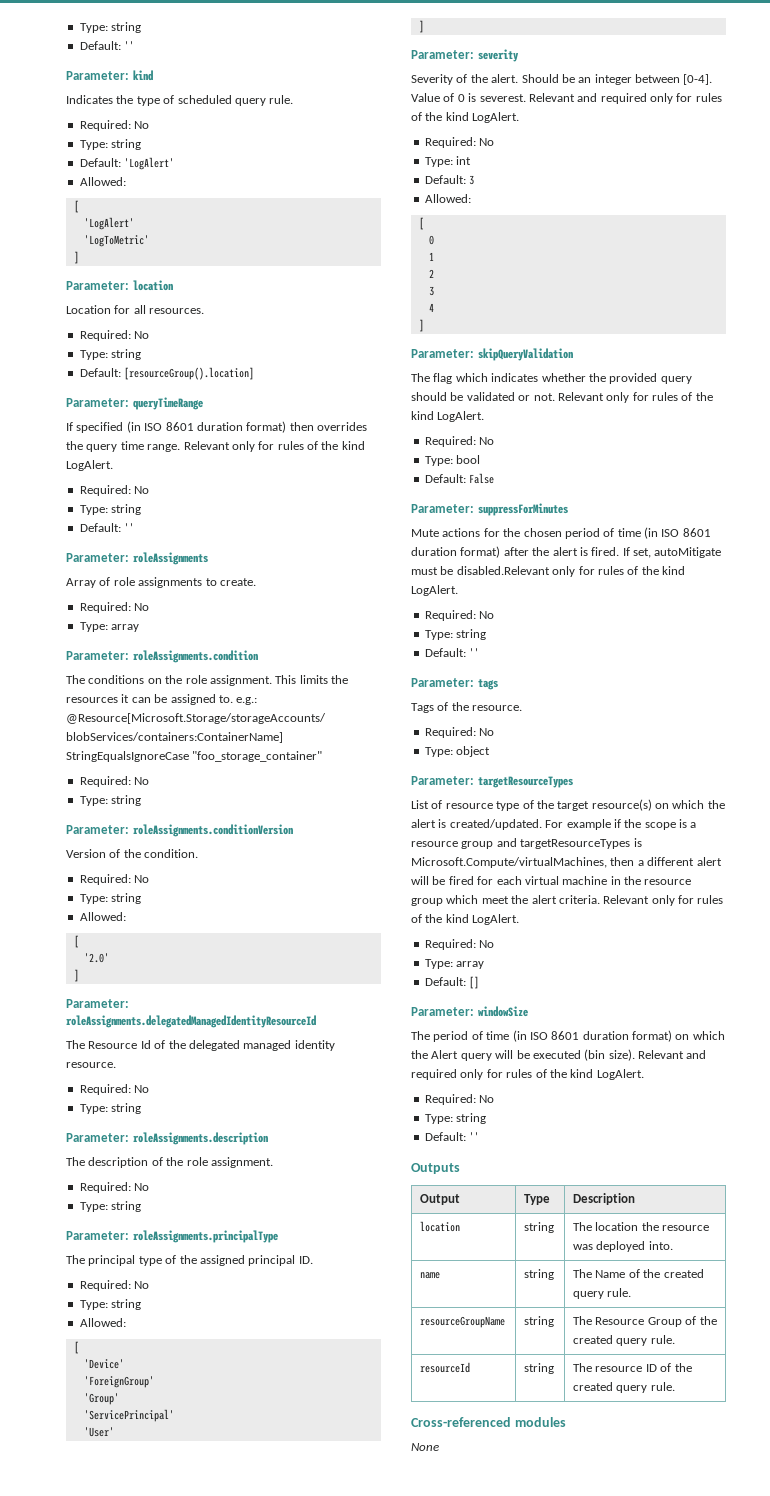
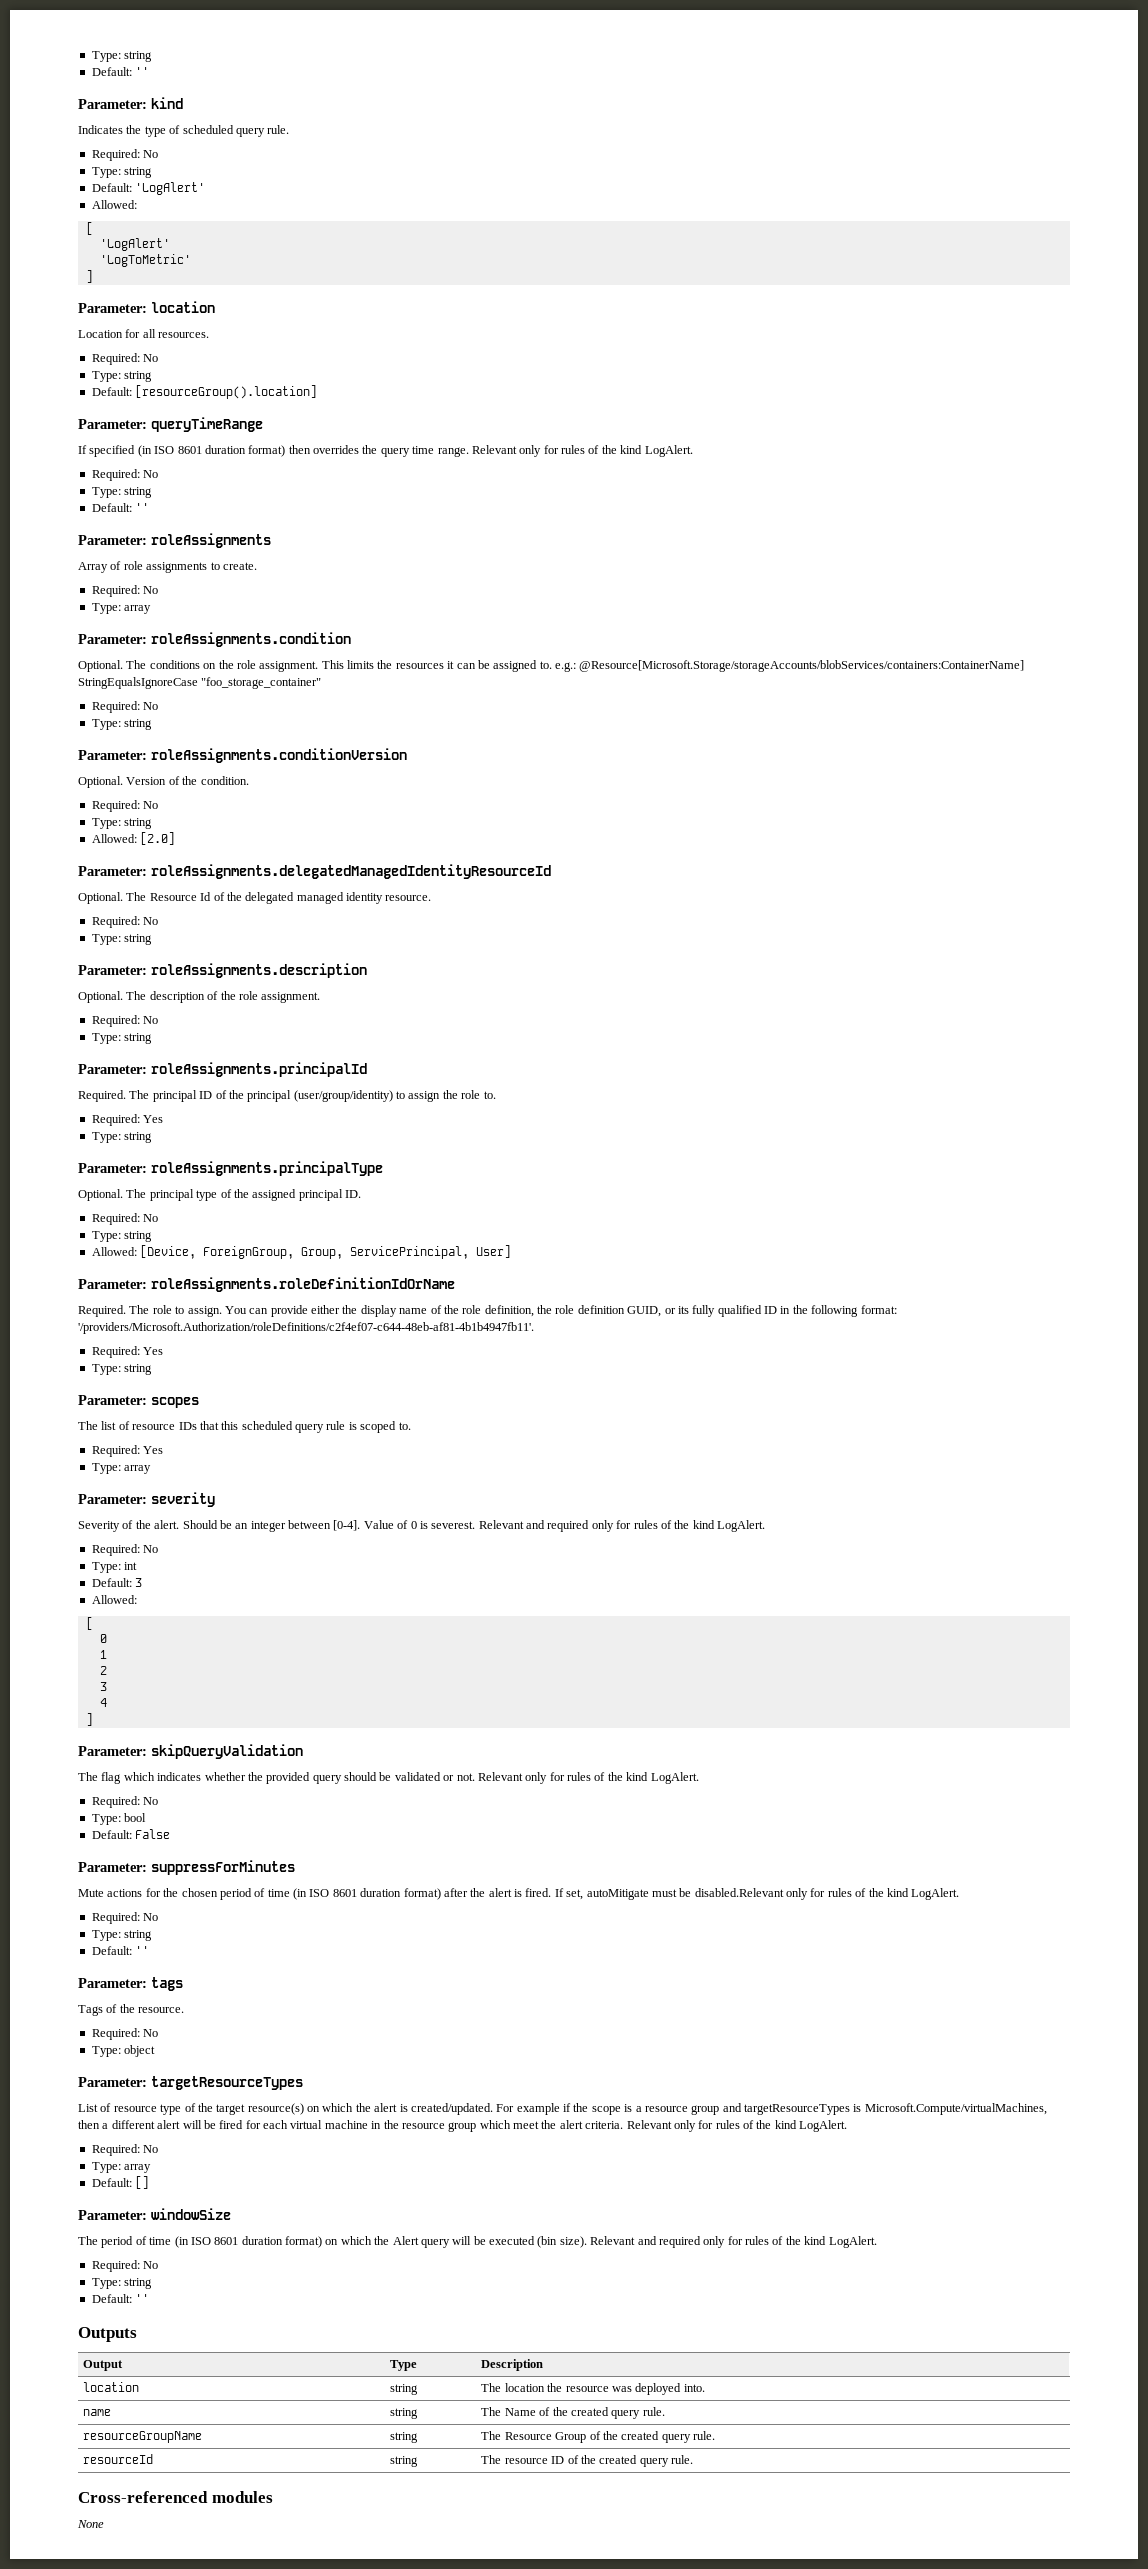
  Parameter: roleAssignments.condition
- The conditions on the role assignment.
+ Optional. The conditions on the role assignment.
  Parameter: roleAssignments.conditionVersion
- Version of the condition.
+ Optional. Version of the condition.
  Required: No
  Type: string
- Allowed:
- [
- '2.0'
- ]
+ Allowed: [2.0]
  Parameter: roleAssignments.delegatedManagedIdentityResourceId
- The Resource Id of the delegated managed identity resource.
+ Optional. The Resource Id of the delegated managed identity resource.
  Parameter: roleAssignments.description
- The description of the role assignment.
+ Optional. The description of the role assignment.
+ Parameter: roleAssignments.principalId
+ Required. The principal ID of the principal (user/group/identity) to assign the role to.
+ Required: Yes
+ Type: string
  Parameter: roleAssignments.principalType
- The principal type of the assigned principal ID.
+ Optional. The principal type of the assigned principal ID.
  Required: No
  Type: string
- Allowed:
- [
- 'Device'
- 'ForeignGroup'
- 'Group'
- 'ServicePrincipal'
- 'User'
- ]
+ Allowed: [Device, ForeignGroup, Group, ServicePrincipal, User]
+ Parameter: roleAssignments.roleDefinitionIdOrName
+ Required. The role to assign. You can provide either the display name of the role definition, the role definition GUID, or its fully qualified ID in the following format: '/providers/Microsoft.Authorization/roleDefinitions/c2f4ef07-c644-48eb-af81-4b1b4947fb11'.
+ Required: Yes
+ Type: string
+ Parameter: scopes
+ The list of resource IDs that this scheduled query rule is scoped to.
+ Required: Yes
+ Type: array

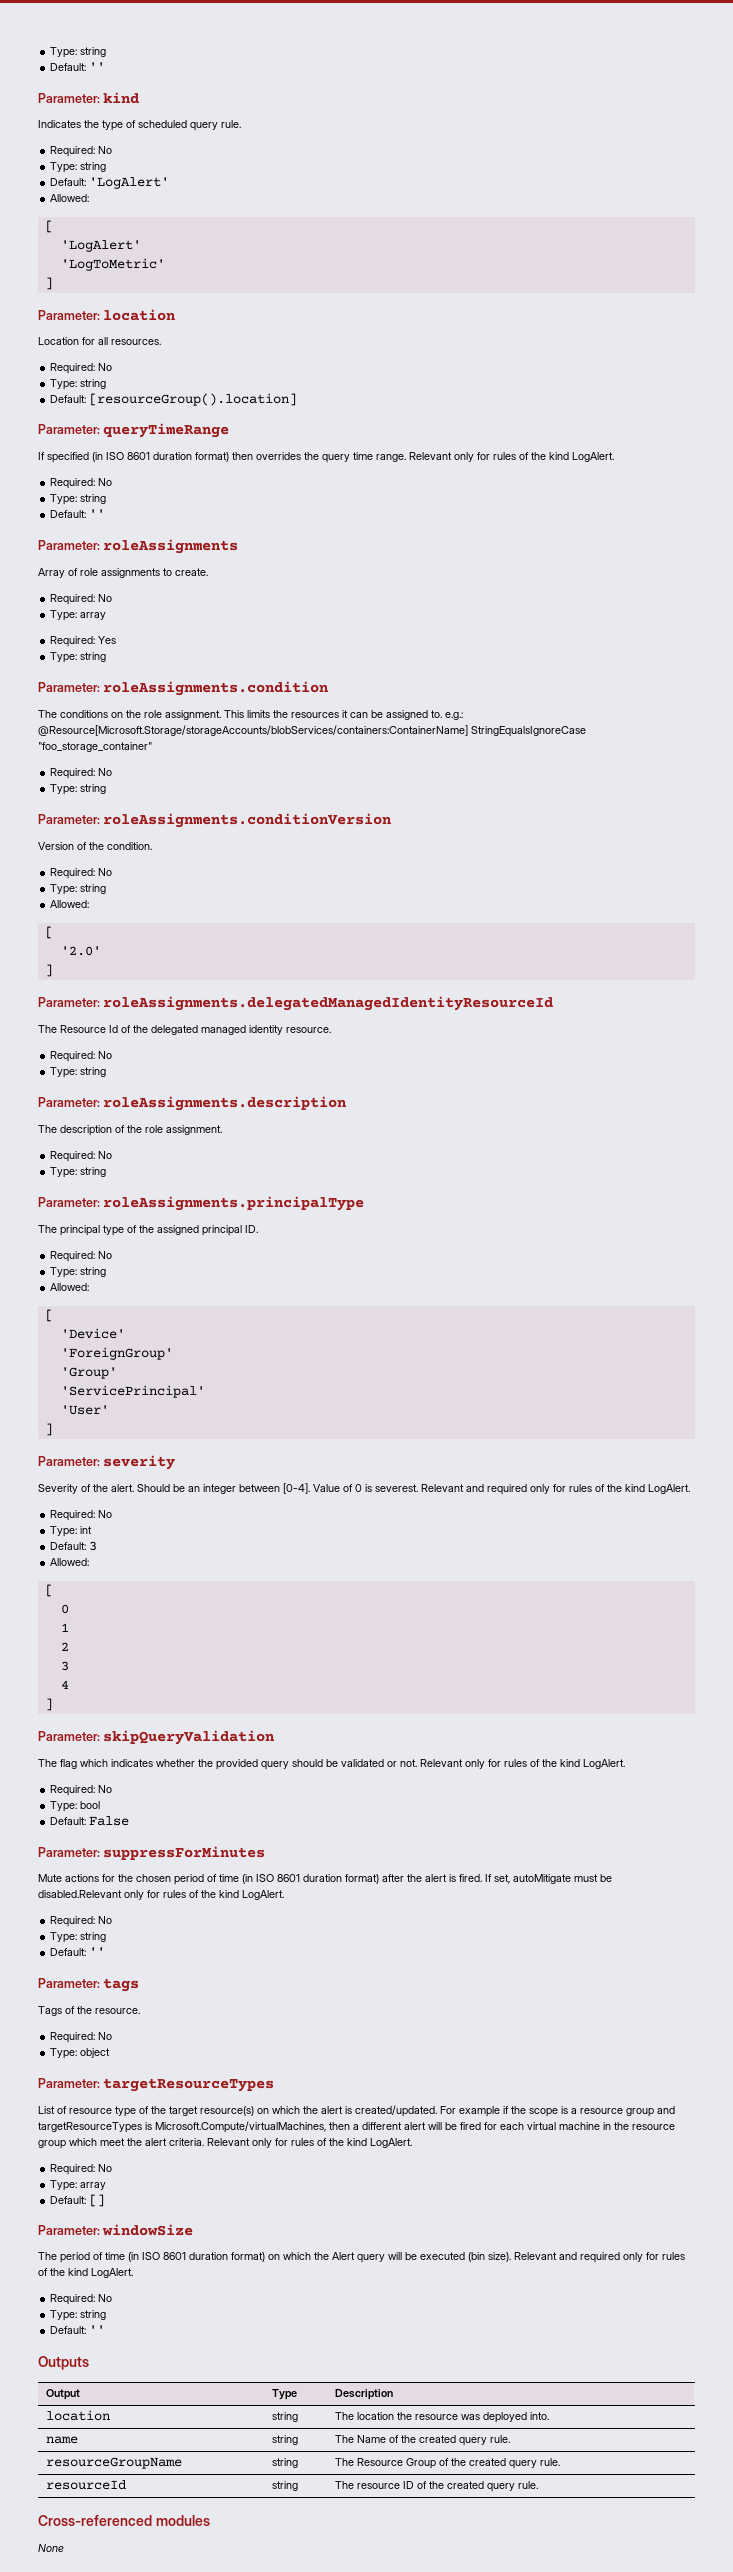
+ Required: Yes
+ Type: string
  Parameter: roleAssignments.condition
- Optional. The conditions on the role assignment.
+ The conditions on the role assignment.
  Parameter: roleAssignments.conditionVersion
- Optional. Version of the condition.
+ Version of the condition.
  Required: No
  Type: string
- Allowed: [2.0]
+ Allowed:
+ [
+ '2.0'
+ ]
  Parameter: roleAssignments.delegatedManagedIdentityResourceId
- Optional. The Resource Id of the delegated managed identity resource.
+ The Resource Id of the delegated managed identity resource.
  Parameter: roleAssignments.description
- Optional. The description of the role assignment.
+ The description of the role assignment.
- Parameter: roleAssignments.principalId
- Required. The principal ID of the principal (user/group/identity) to assign the role to.
- Required: Yes
- Type: string
  Parameter: roleAssignments.principalType
- Optional. The principal type of the assigned principal ID.
+ The principal type of the assigned principal ID.
  Required: No
  Type: string
- Allowed: [Device, ForeignGroup, Group, ServicePrincipal, User]
- Parameter: roleAssignments.roleDefinitionIdOrName
- Required. The role to assign. You can provide either the display name of the role definition, the role definition GUID, or its fully qualified ID in the following format: '/providers/Microsoft.Authorization/roleDefinitions/c2f4ef07-c644-48eb-af81-4b1b4947fb11'.
- Required: Yes
- Type: string
- Parameter: scopes
- The list of resource IDs that this scheduled query rule is scoped to.
- Required: Yes
- Type: array
+ Allowed:
+ [
+ 'Device'
+ 'ForeignGroup'
+ 'Group'
+ 'ServicePrincipal'
+ 'User'
+ ]

